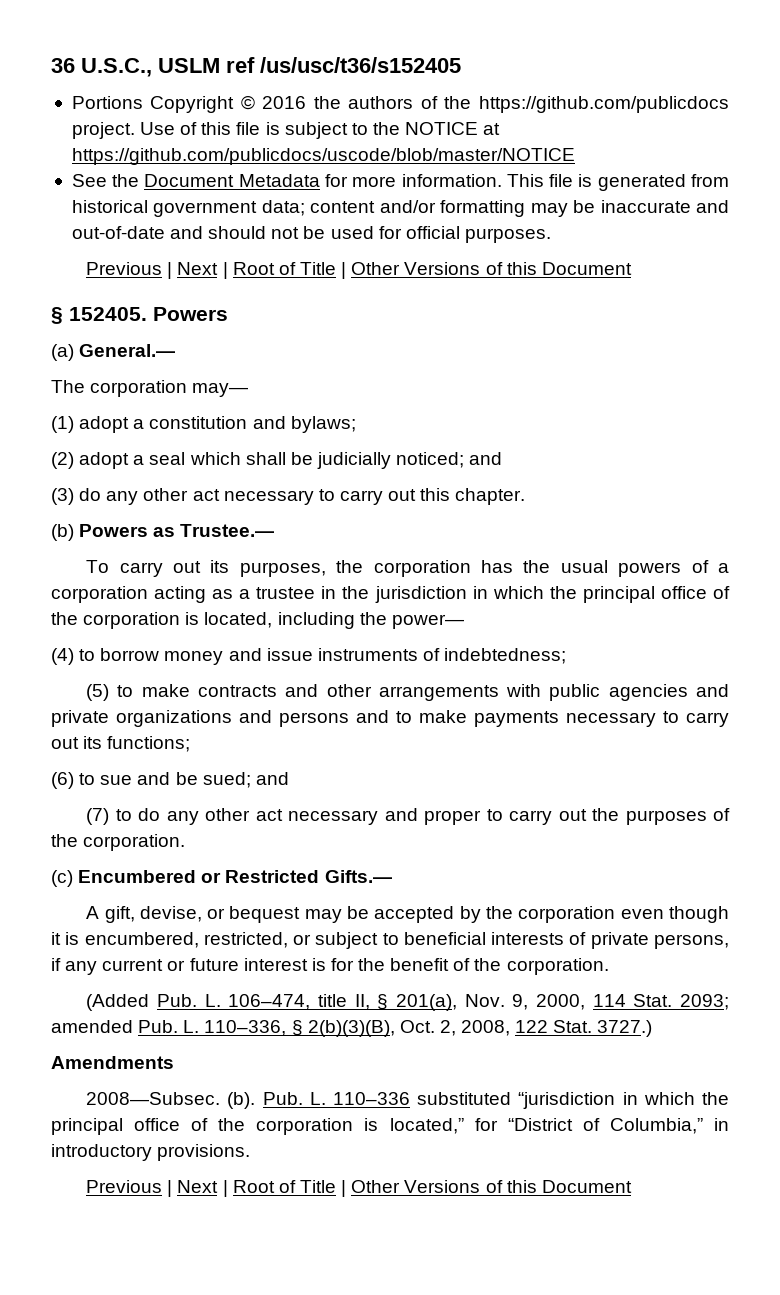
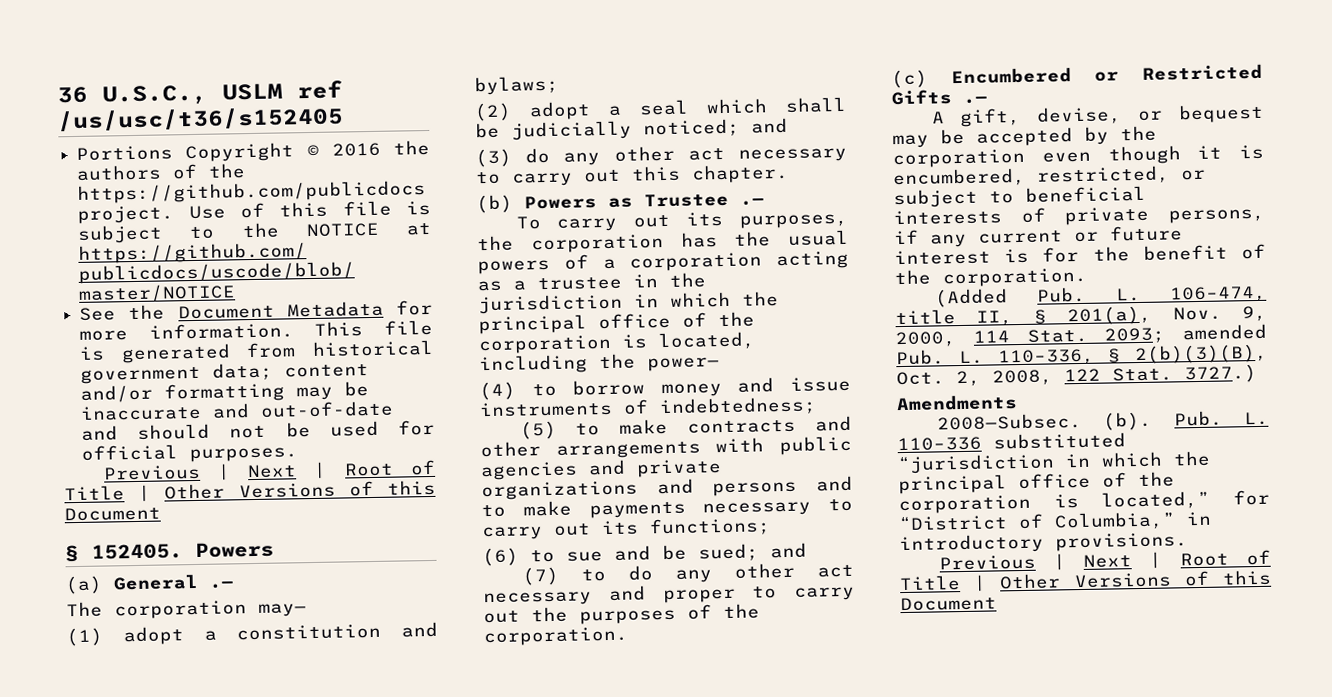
- (a) General.—
+ (a) General .—
- (b) Powers as Trustee.—
+ (b) Powers as Trustee .—
- (c) Encumbered or Restricted Gifts.—
+ (c) Encumbered or Restricted Gifts .—

